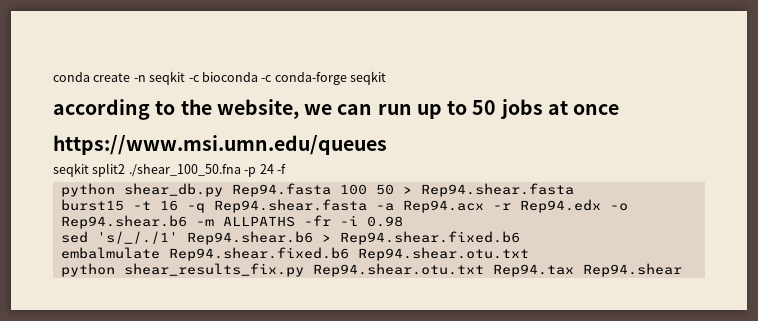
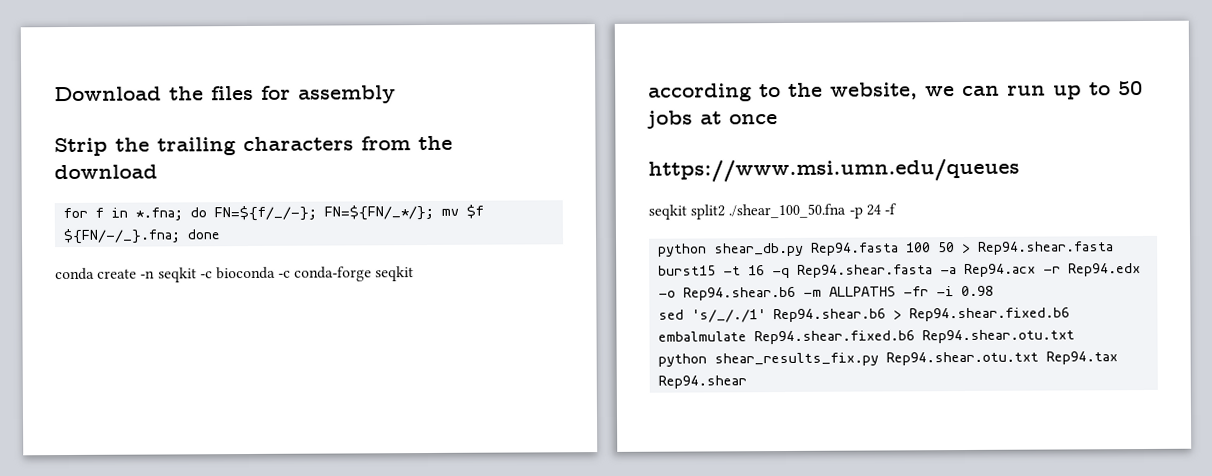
+ Download the files for assembly
+ Strip the trailing characters from the download
+ for f in *.fna; do FN=${f/_/-}; FN=${FN/_*/}; mv $f ${FN/-/_}.fna; done

